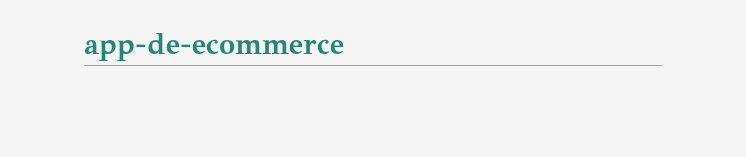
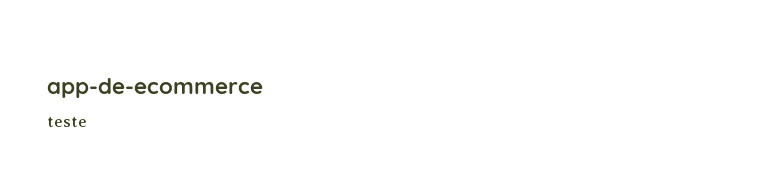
+ teste

